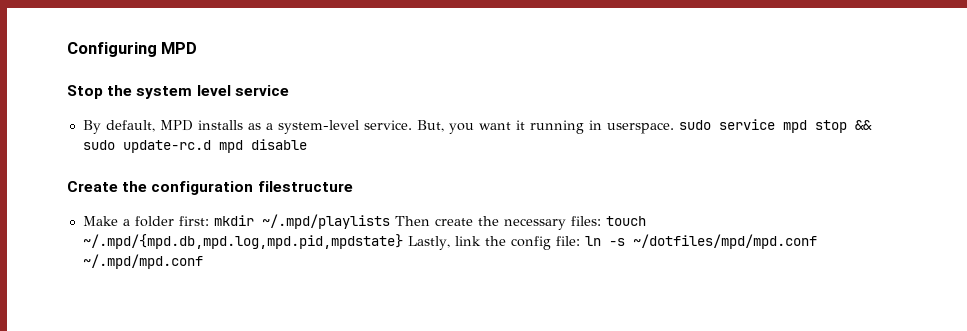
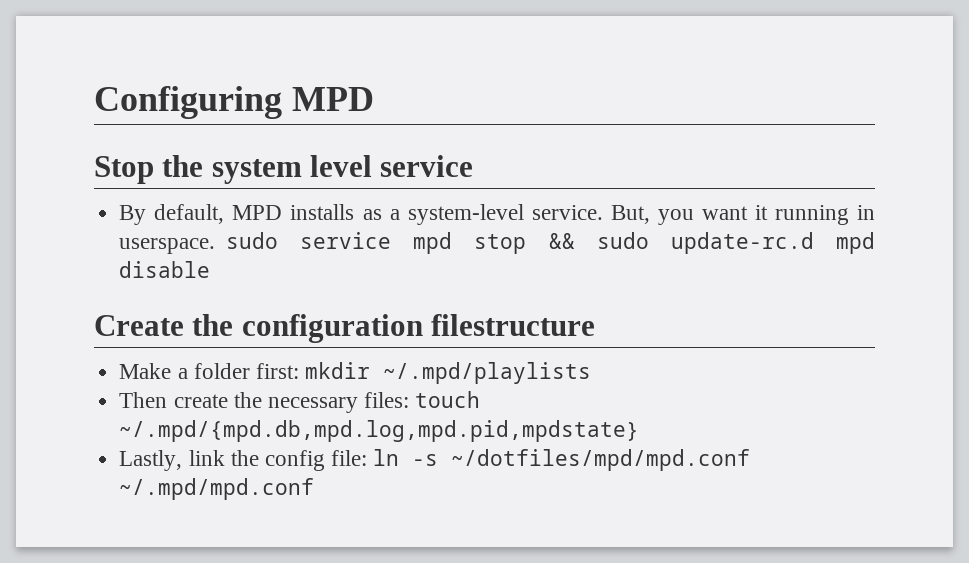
- Make a folder first: mkdir ~/.mpd/playlists Then create the necessary files: touch ~/.mpd/{mpd.db,mpd.log,mpd.pid,mpdstate} Lastly, link the config file: ln -s ~/dotfiles/mpd/mpd.conf ~/.mpd/mpd.conf
+ Make a folder first: mkdir ~/.mpd/playlists
+ Then create the necessary files: touch ~/.mpd/{mpd.db,mpd.log,mpd.pid,mpdstate}
+ Lastly, link the config file: ln -s ~/dotfiles/mpd/mpd.conf ~/.mpd/mpd.conf

